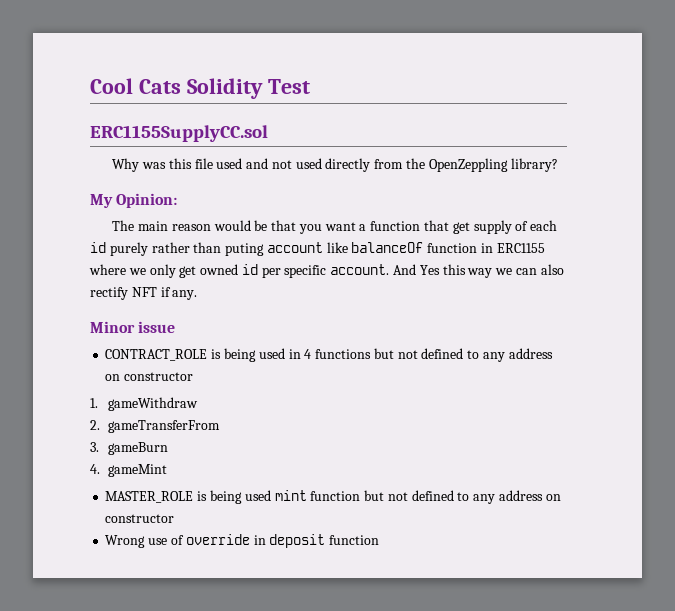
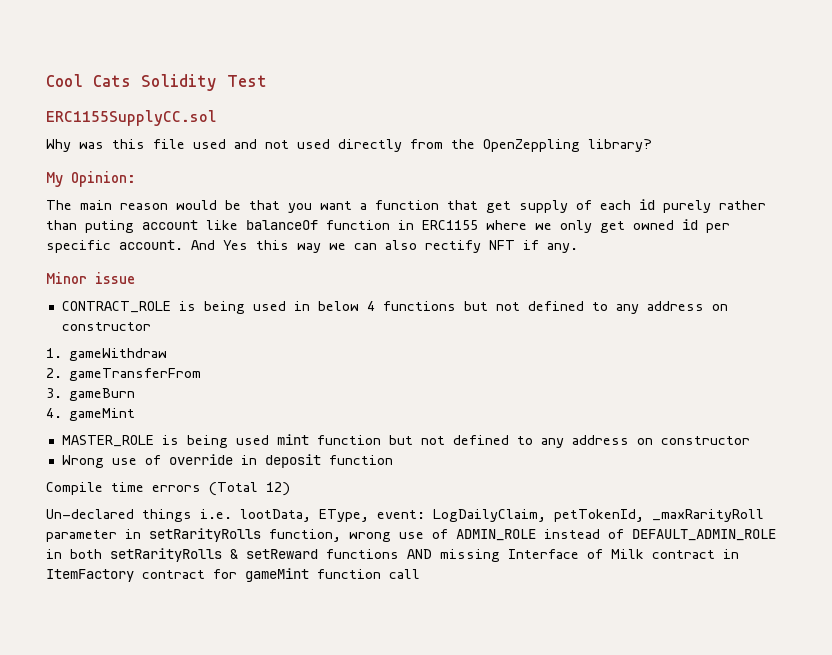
- CONTRACT_ROLE is being used in 4 functions but not defined to any address on constructor
+ CONTRACT_ROLE is being used in below 4 functions but not defined to any address on constructor
+ Compile time errors (Total 12)
+ Un-declared things i.e. lootData, EType, event: LogDailyClaim, petTokenId, _maxRarityRoll parameter in setRarityRolls function, wrong use of ADMIN_ROLE instead of DEFAULT_ADMIN_ROLE in both setRarityRolls & setReward functions AND missing Interface of Milk contract in ItemFactory contract for gameMint function call

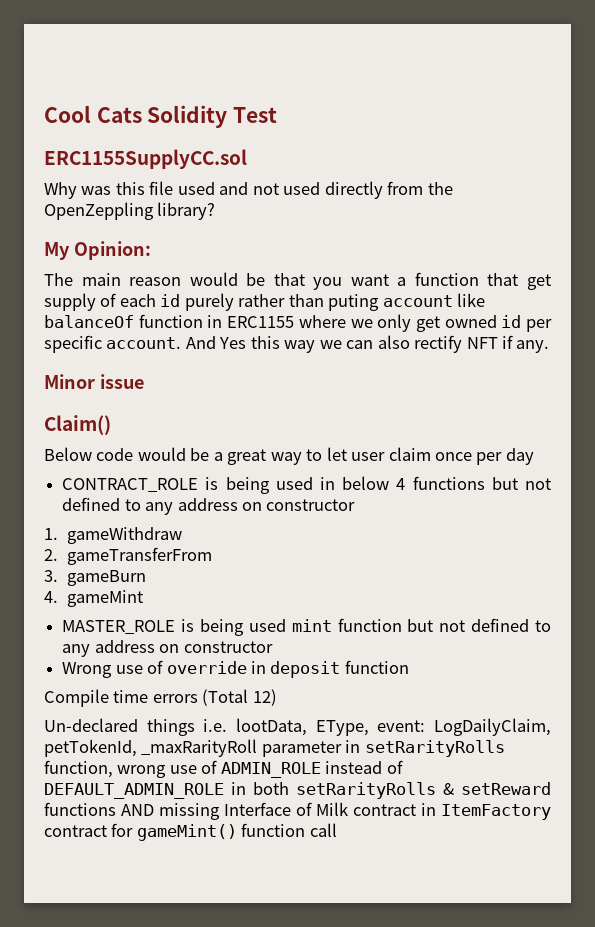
+ Claim()
+ Below code would be a great way to let user claim once per day
- Un-declared things i.e. lootData, EType, event: LogDailyClaim, petTokenId, _maxRarityRoll parameter in setRarityRolls function, wrong use of ADMIN_ROLE instead of DEFAULT_ADMIN_ROLE in both setRarityRolls & setReward functions AND missing Interface of Milk contract in ItemFactory contract for gameMint function call
+ Un-declared things i.e. lootData, EType, event: LogDailyClaim, petTokenId, _maxRarityRoll parameter in setRarityRolls function, wrong use of ADMIN_ROLE instead of DEFAULT_ADMIN_ROLE in both setRarityRolls & setReward functions AND missing Interface of Milk contract in ItemFactory contract for gameMint() function call

